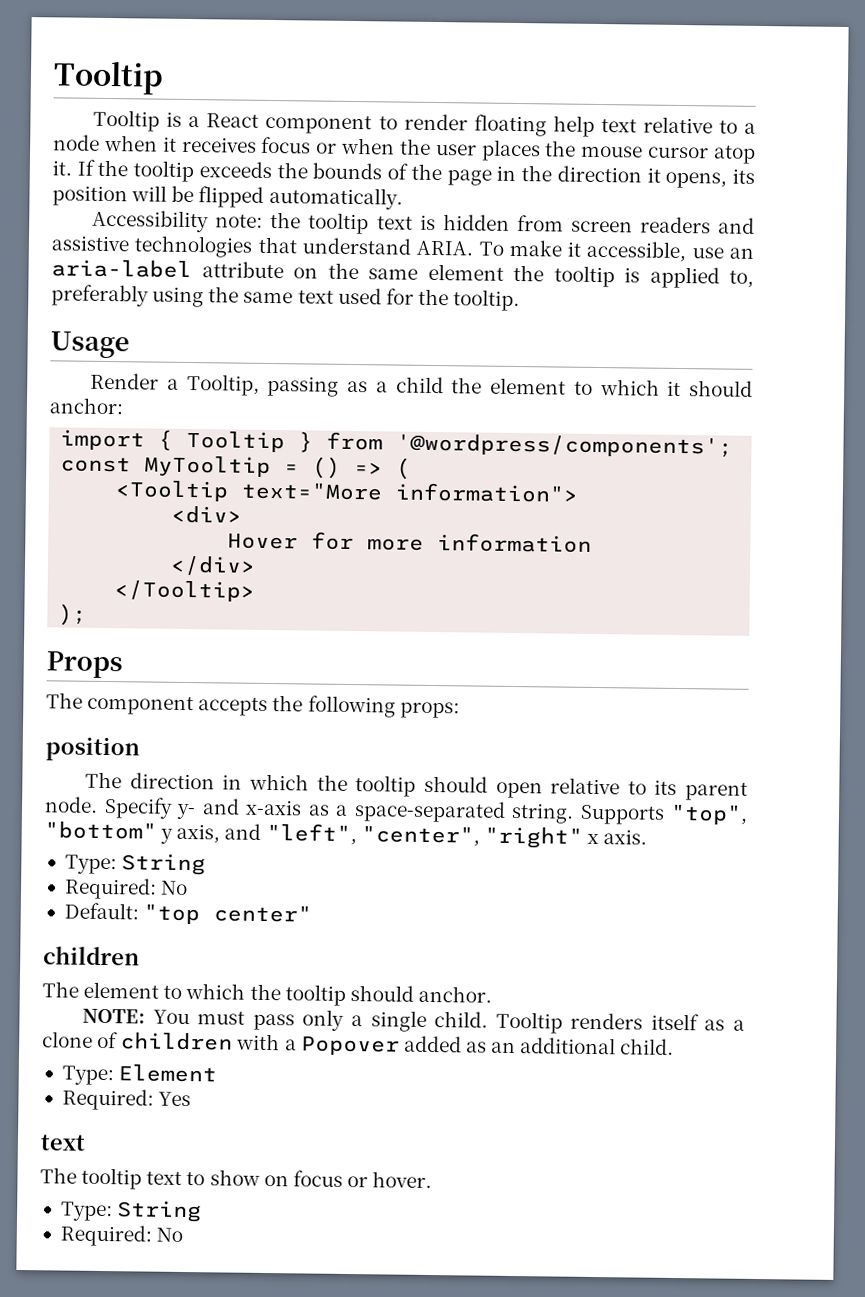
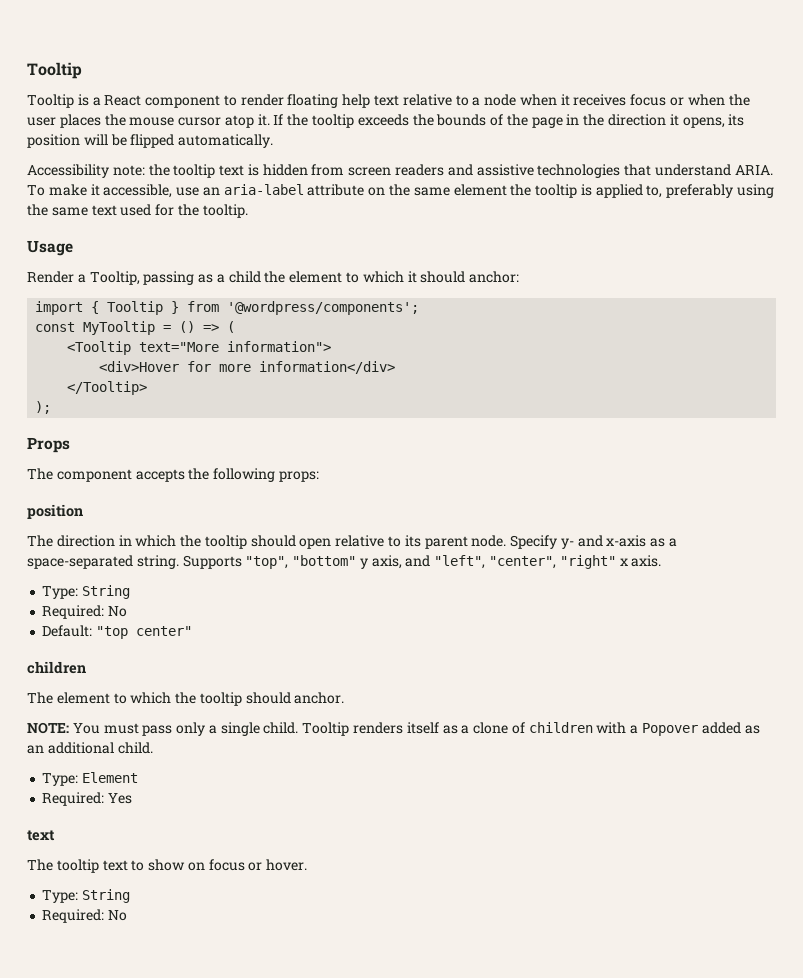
- <div>
- Hover for more information
- </div>
+ <div>Hover for more information</div>

